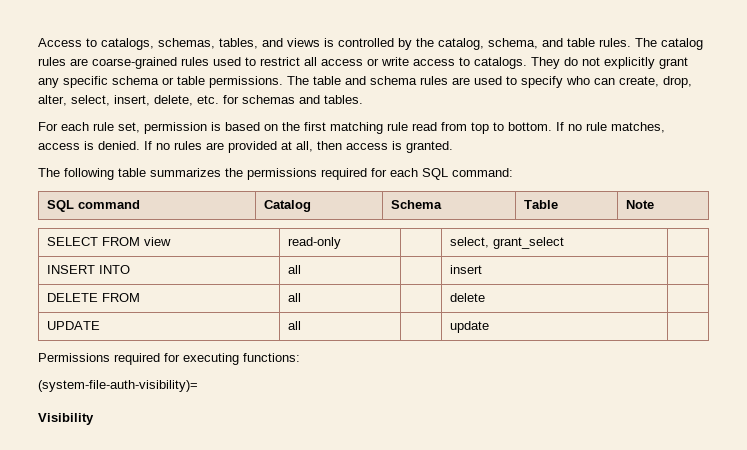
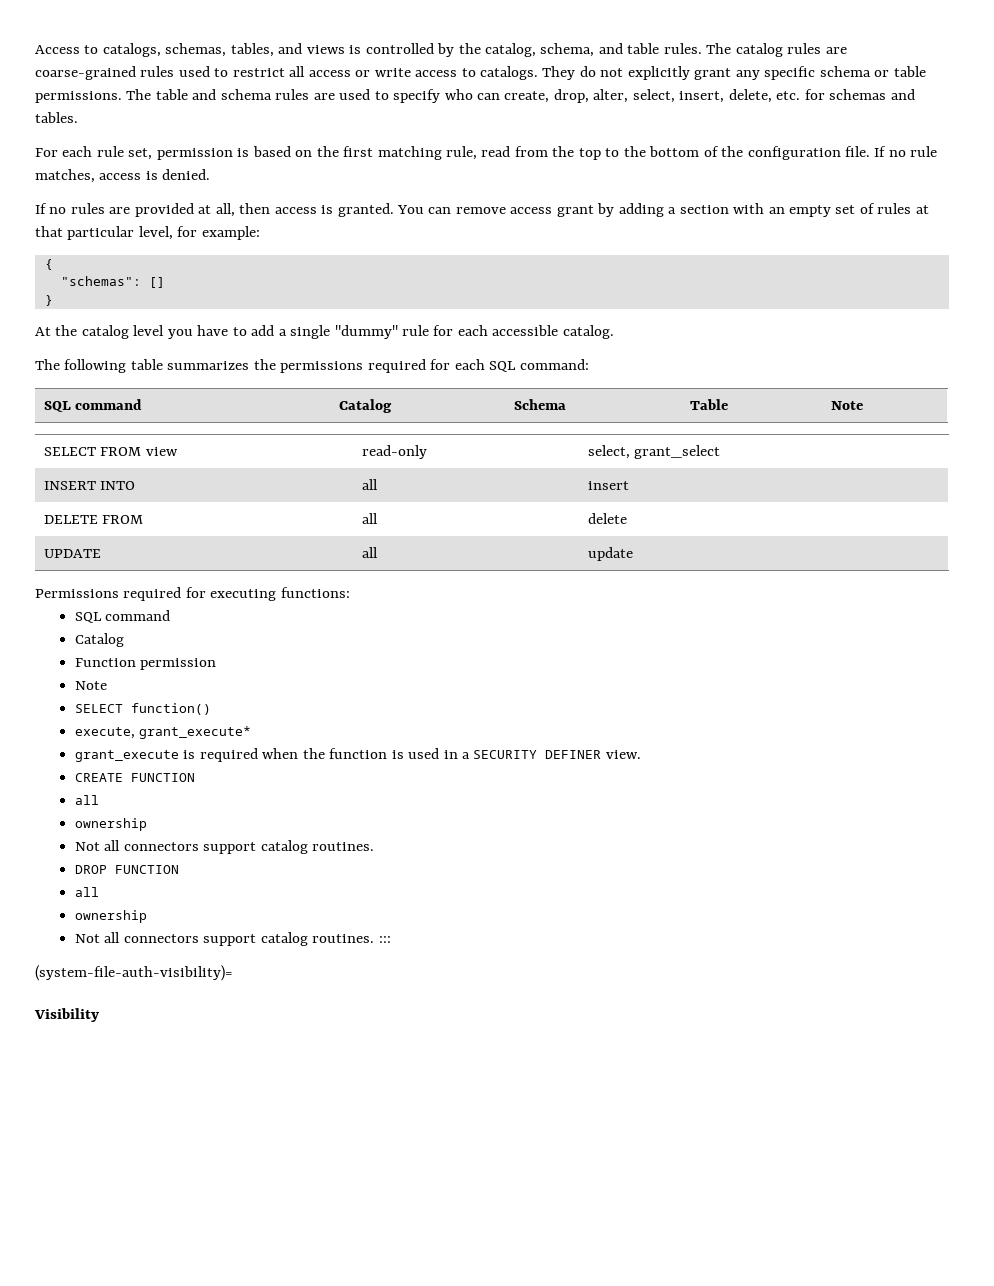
- For each rule set, permission is based on the first matching rule read from top to bottom.
+ For each rule set, permission is based on the first matching rule, read from the top to the bottom of the configuration file.
- If no rule matches, access is denied. If no rules are provided at all, then access is granted.
+ If no rule matches, access is denied.
+ If no rules are provided at all, then access is granted. You can remove access grant by adding a section with an empty set of rules at that particular level, for example:
+ {
+ "schemas": []
+ }
+ At the catalog level you have to add a single "dummy" rule for each accessible catalog.
  Permissions required for executing functions:
+ SQL command
+ Catalog
+ Function permission
+ Note
+ SELECT function()
+ execute, grant_execute*
+ grant_execute is required when the function is used in a SECURITY DEFINER view.
+ CREATE FUNCTION
+ all
+ ownership
+ Not all connectors support catalog routines.
+ DROP FUNCTION
+ all
+ ownership
+ Not all connectors support catalog routines. :::

